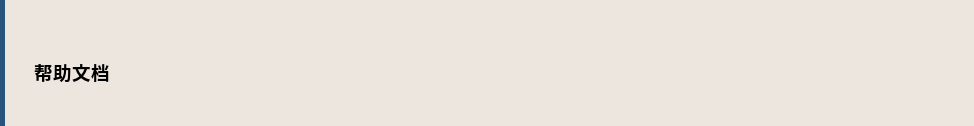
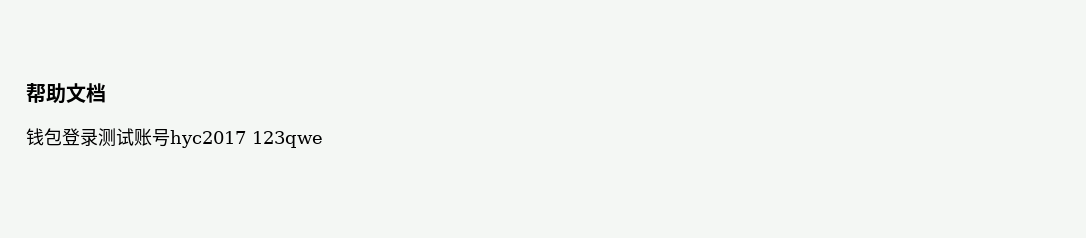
+ 钱包登录测试账号hyc2017 123qwe

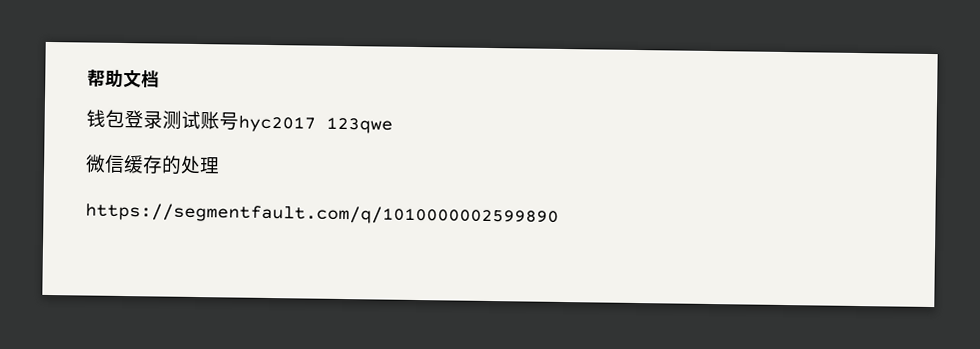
+ 微信缓存的处理
+ https://segmentfault.com/q/1010000002599890

